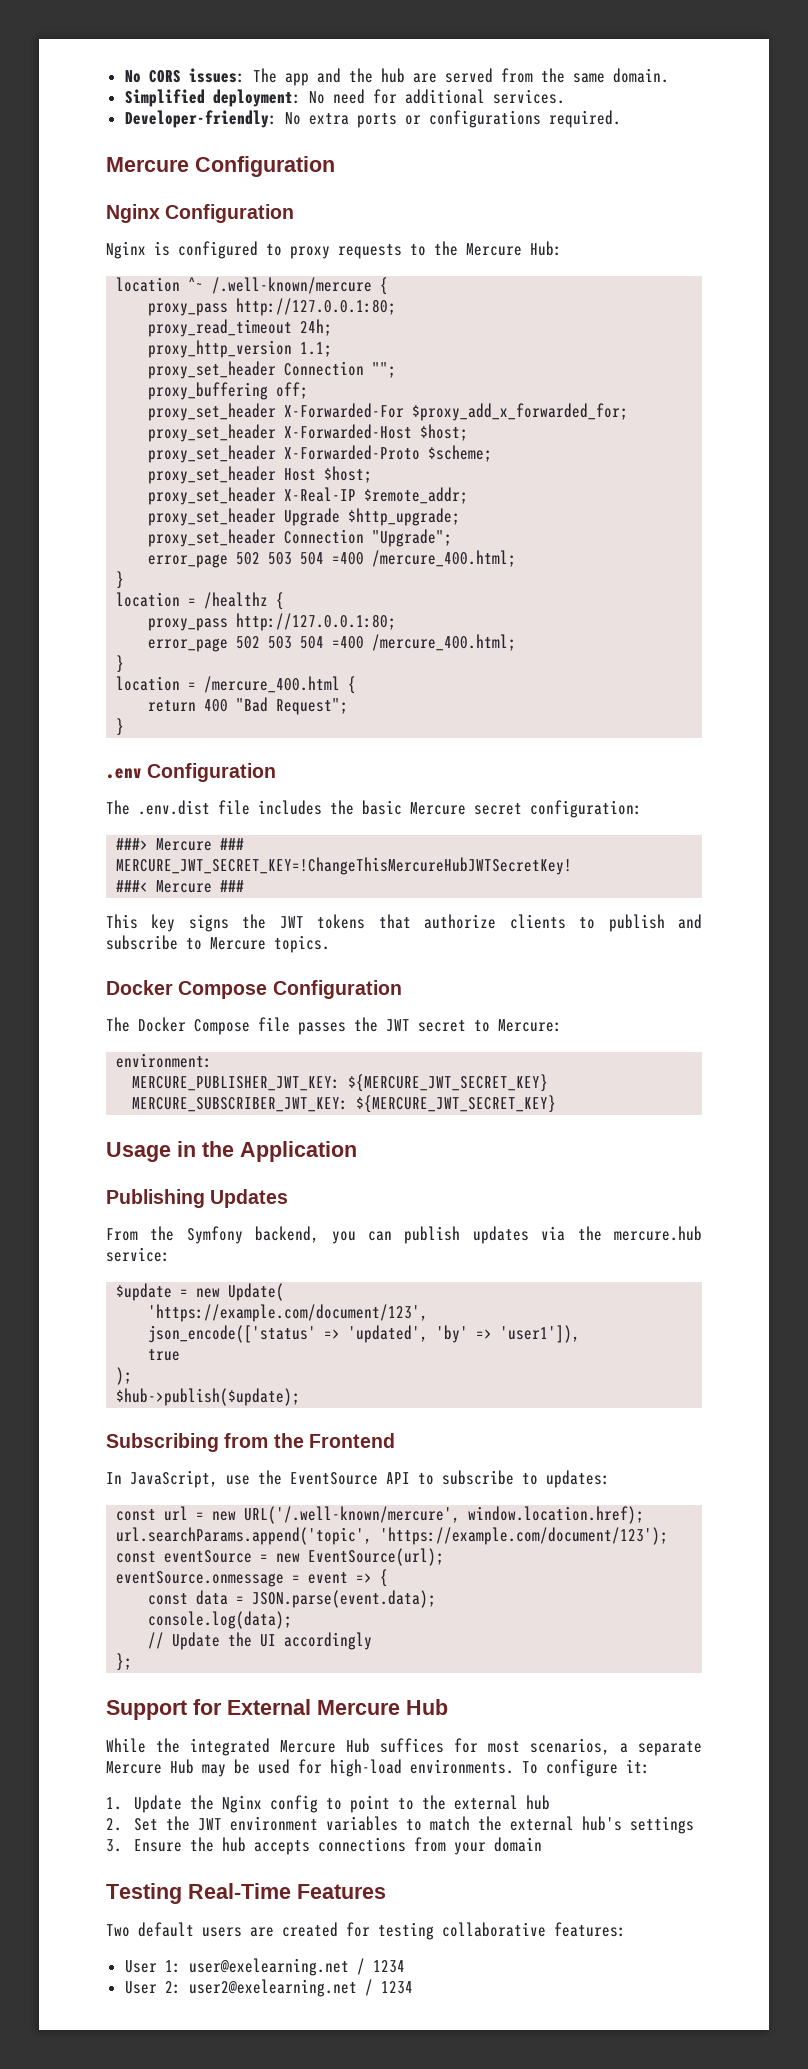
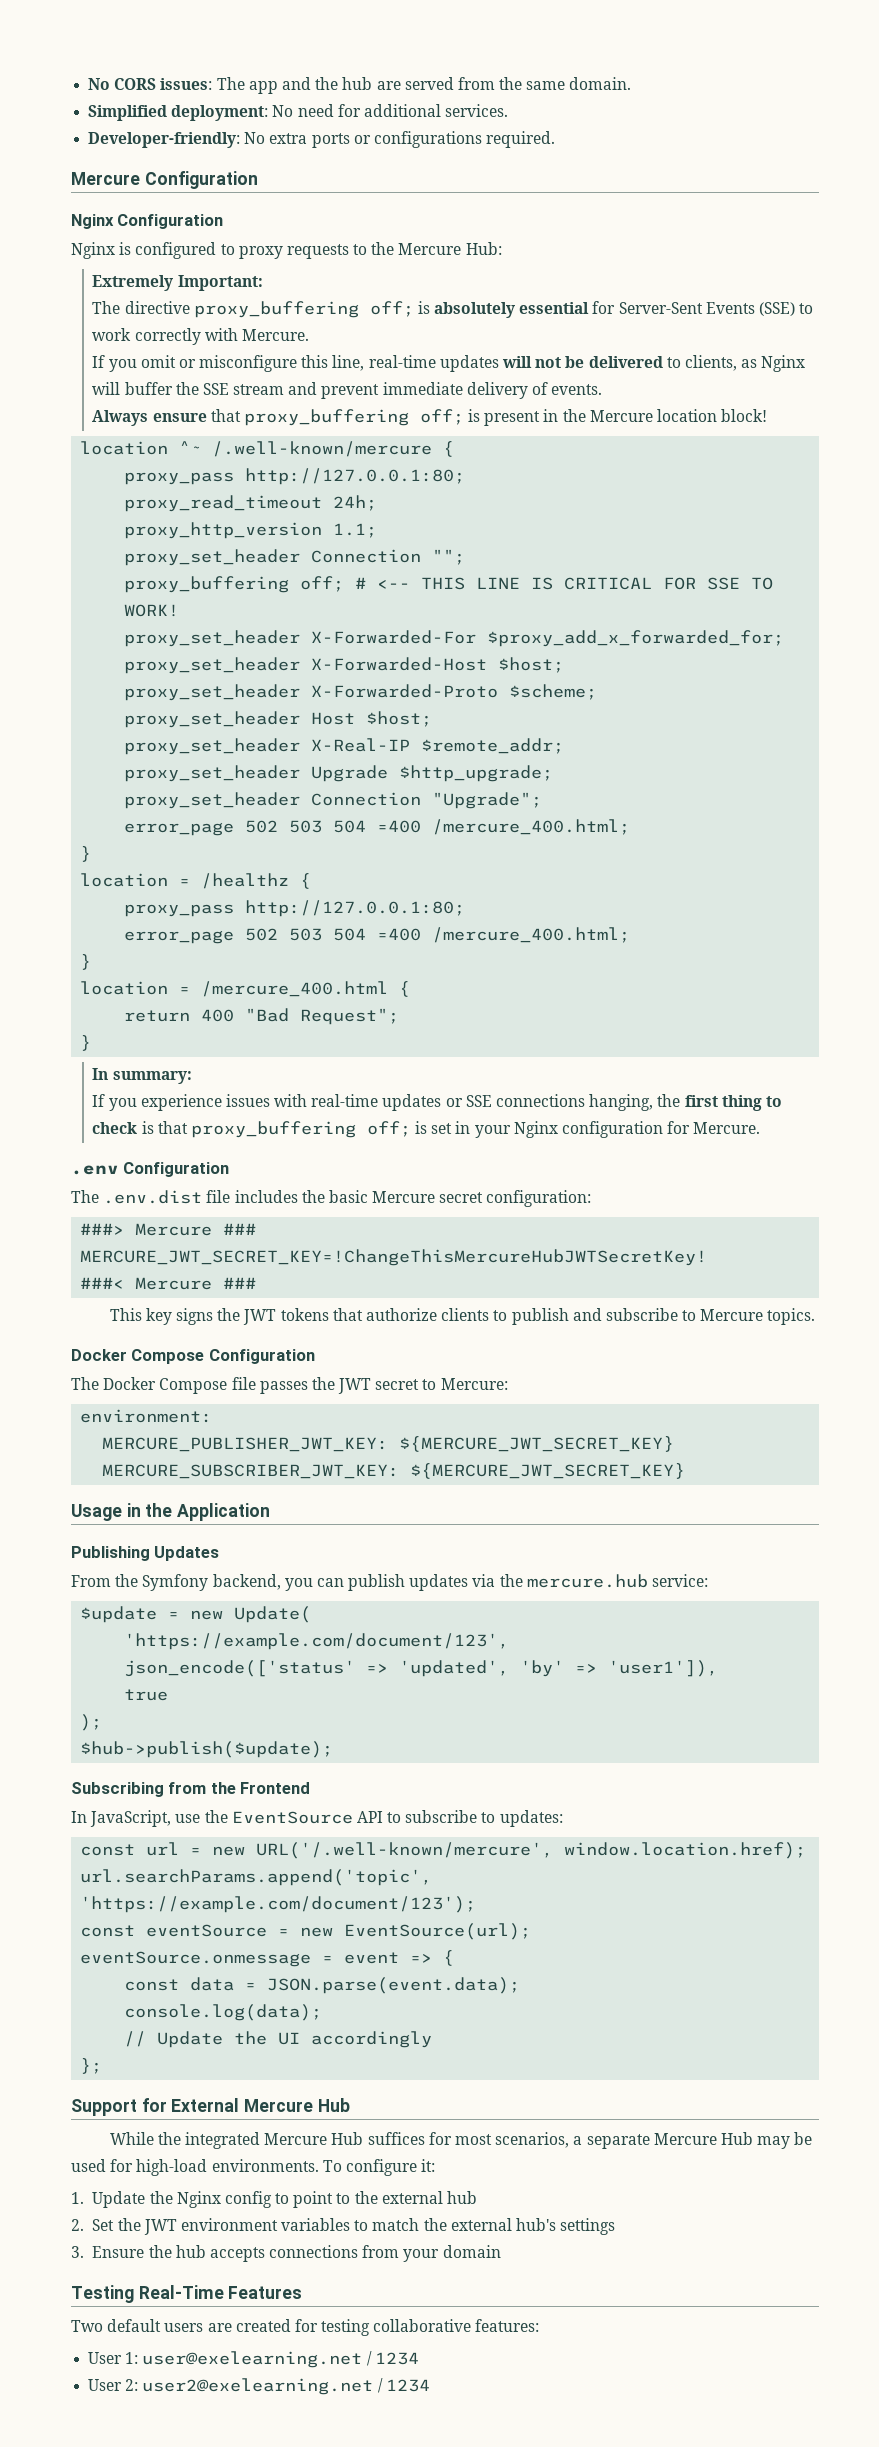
+ Extremely Important:
+ The directive proxy_buffering off; is absolutely essential for Server-Sent Events (SSE) to work correctly with Mercure.
+ If you omit or misconfigure this line, real-time updates will not be delivered to clients, as Nginx will buffer the SSE stream and prevent immediate delivery of events.
+ Always ensure that proxy_buffering off; is present in the Mercure location block!
- proxy_buffering off;
+ proxy_buffering off; # <-- THIS LINE IS CRITICAL FOR SSE TO WORK!
+ In summary:
+ If you experience issues with real-time updates or SSE connections hanging, the first thing to check is that proxy_buffering off; is set in your Nginx configuration for Mercure.

